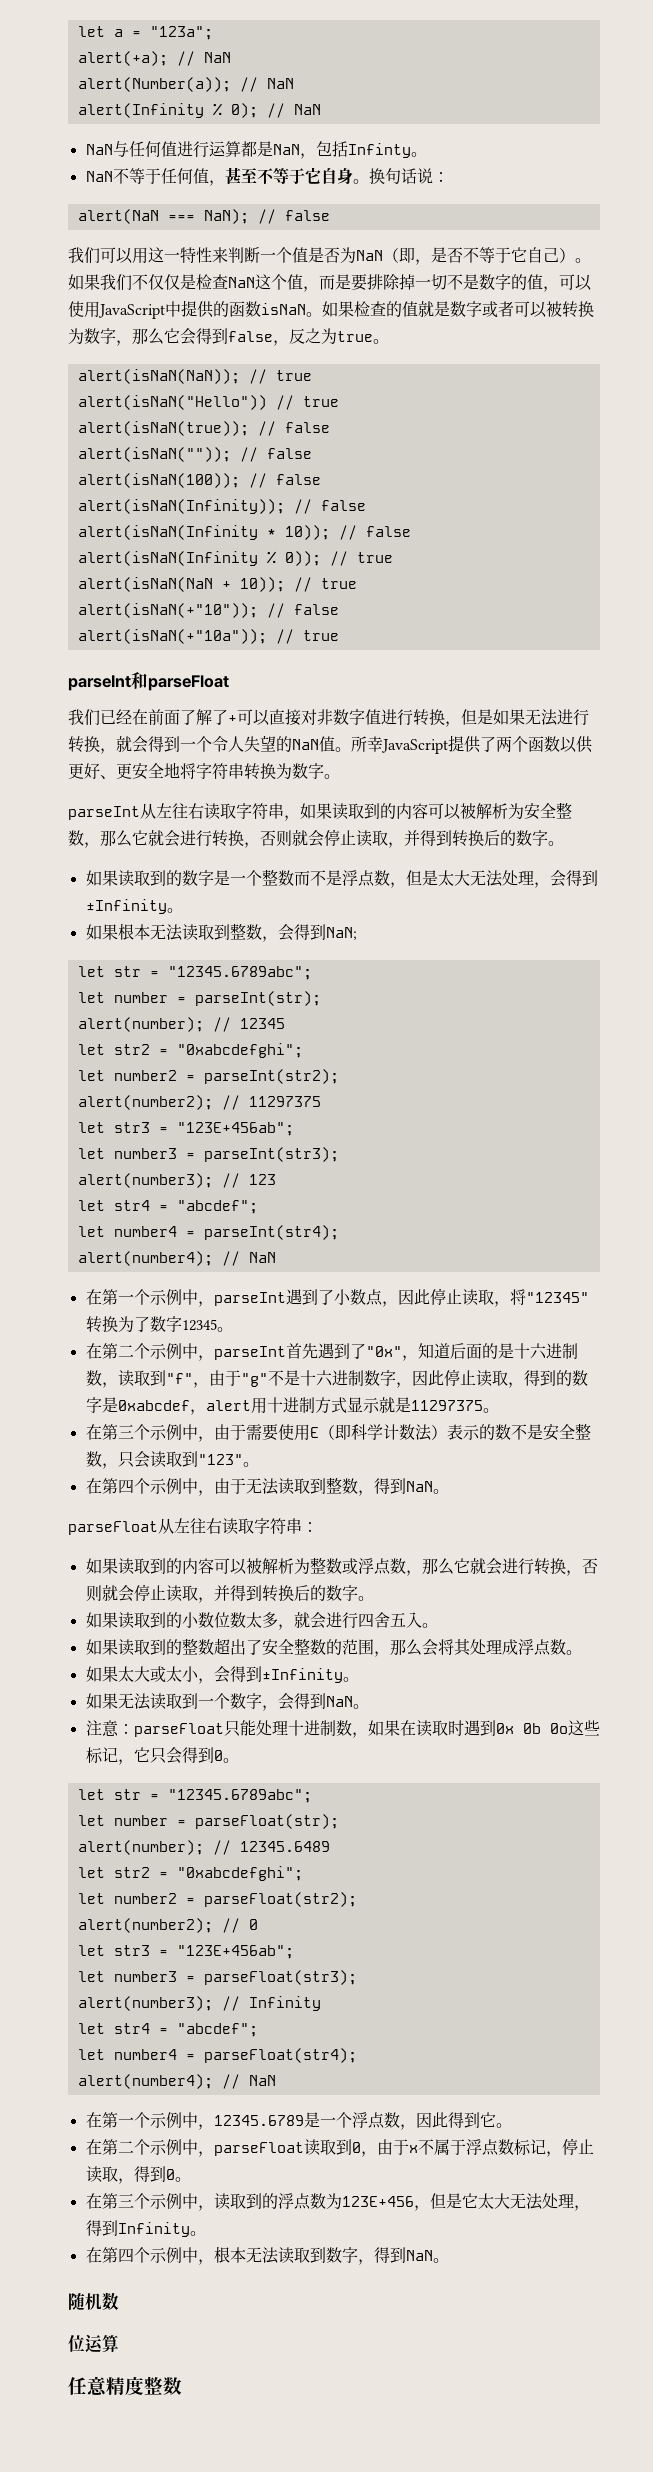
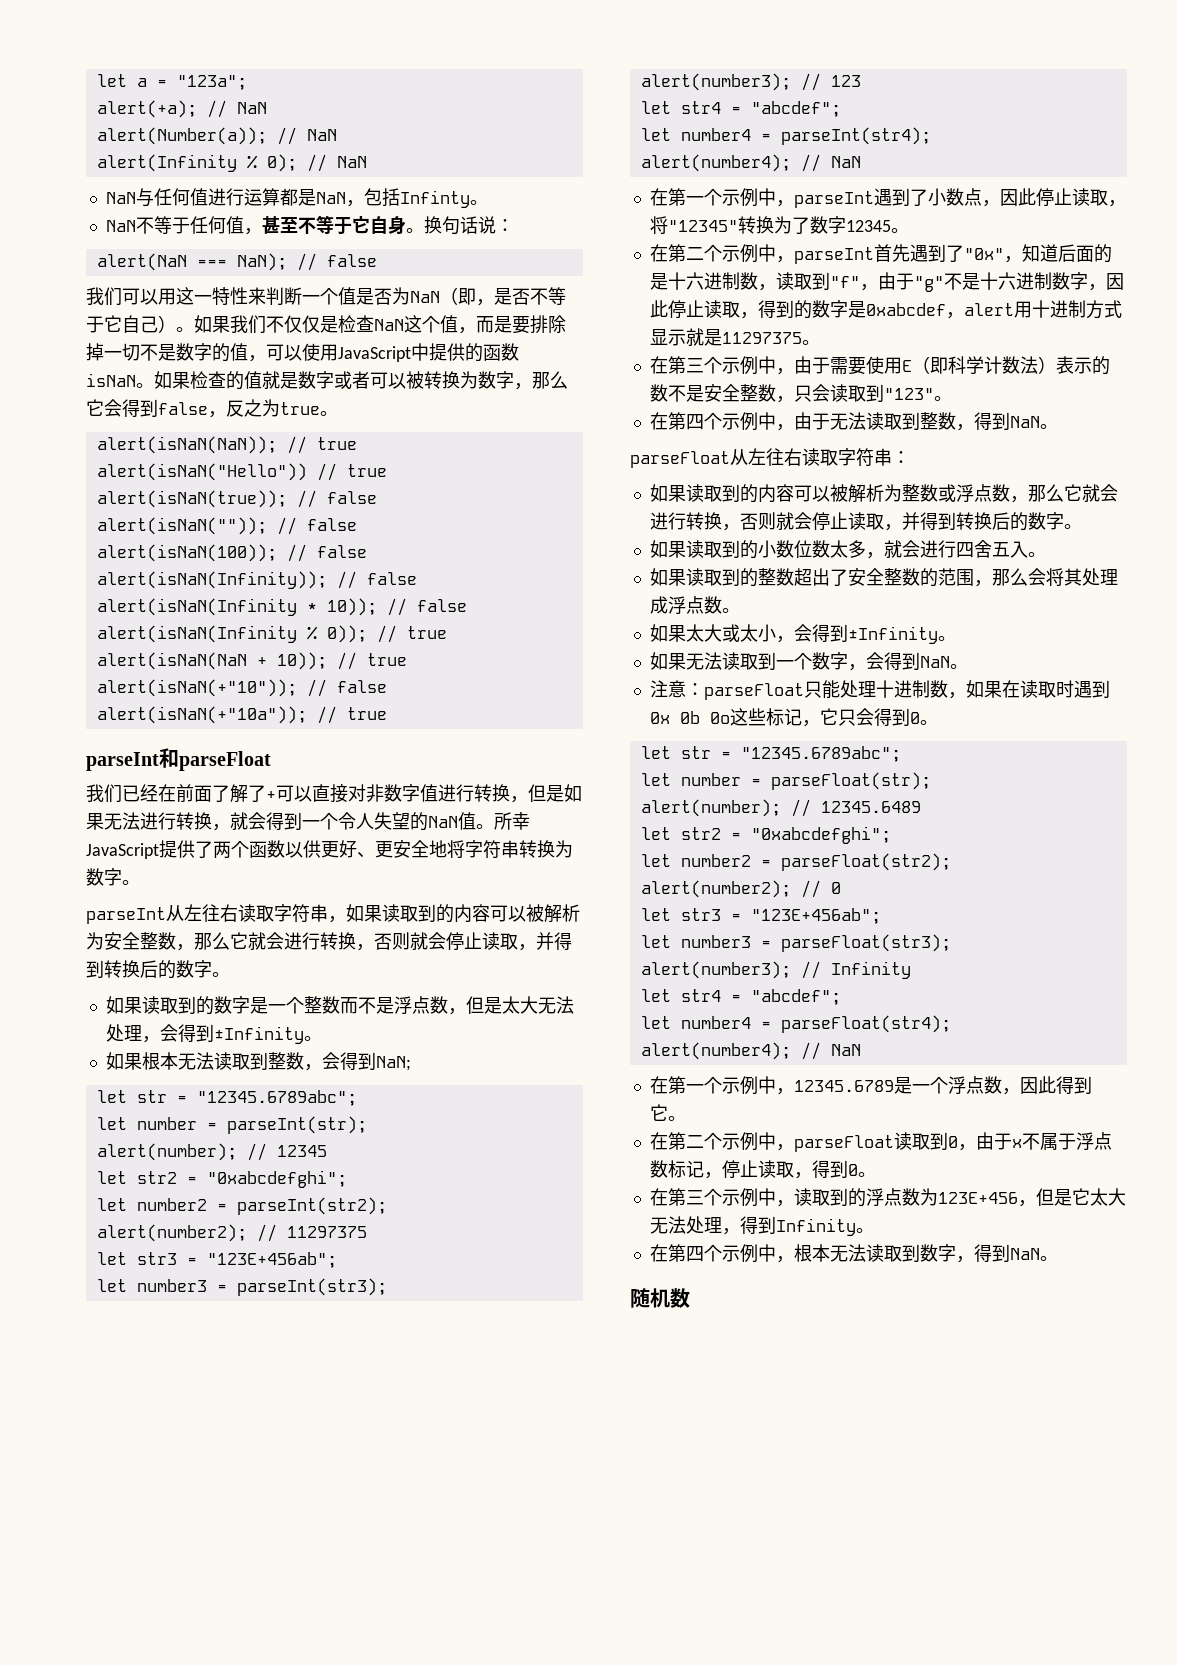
- 位运算
- 任意精度整数

